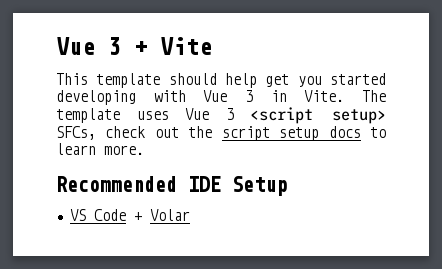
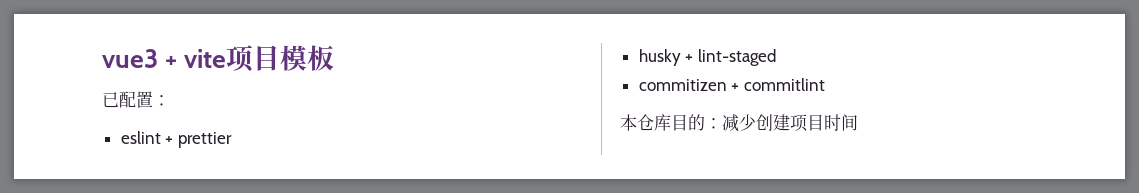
- Vue 3 + Vite
- This template should help get you started developing with Vue 3 in Vite. The template uses Vue 3 <script setup> SFCs, check out the script setup docs to learn more.
- Recommended IDE Setup
- VS Code + Volar
+ vue3 + vite项目模板
+ 已配置：
+ eslint + prettier
+ husky + lint-staged
+ commitizen + commitlint
+ 本仓库目的：减少创建项目时间

